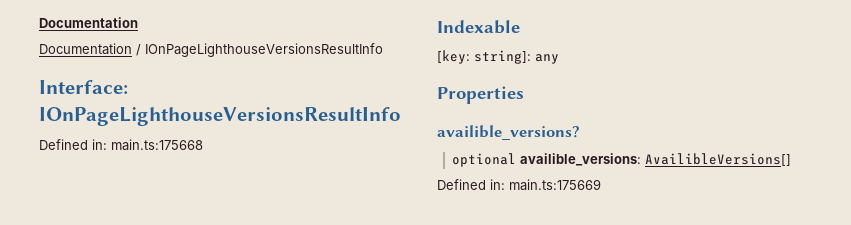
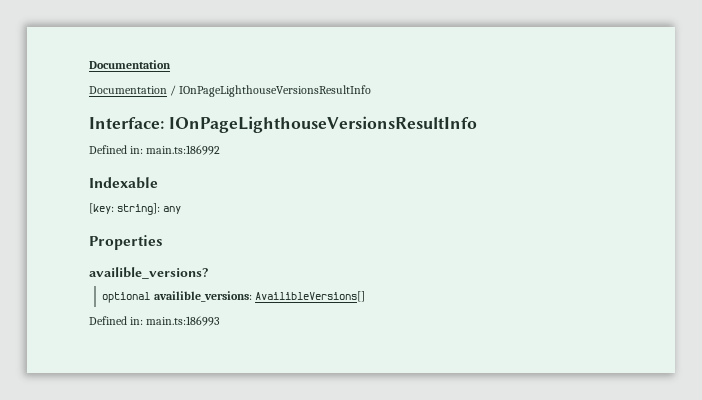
- Defined in: main.ts:175668
+ Defined in: main.ts:186992
- Defined in: main.ts:175669
+ Defined in: main.ts:186993

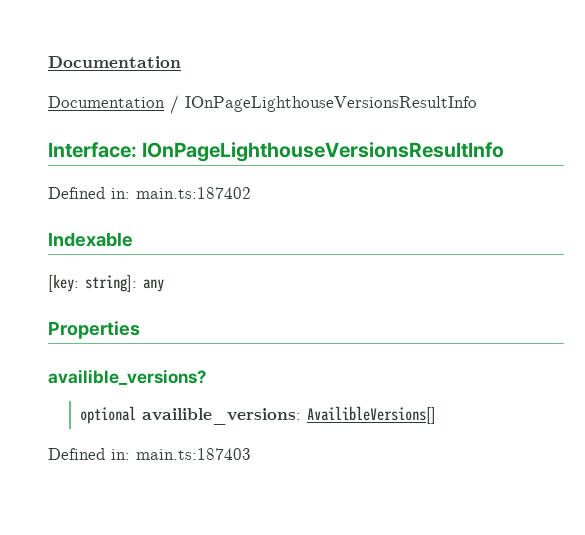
- Defined in: main.ts:186992
+ Defined in: main.ts:187402
- Defined in: main.ts:186993
+ Defined in: main.ts:187403

